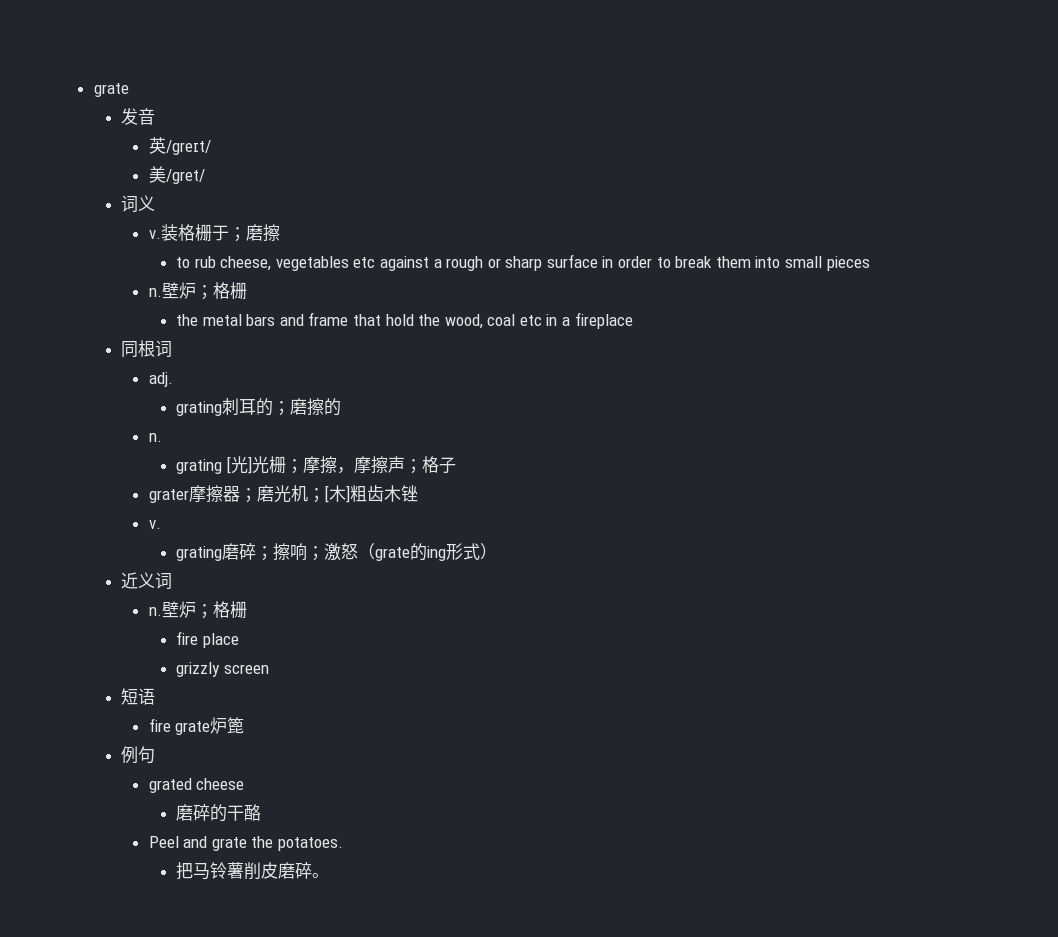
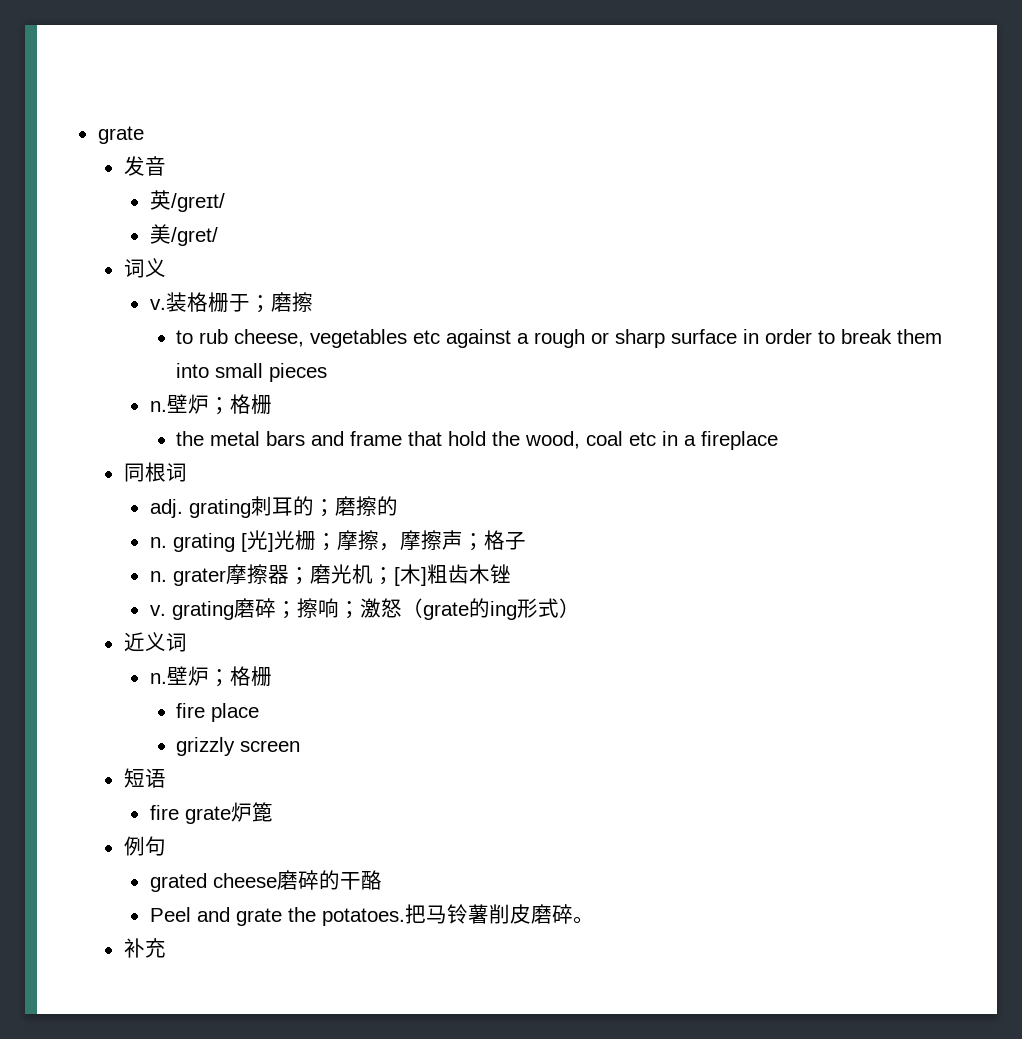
- adj.
- grating刺耳的；磨擦的
- n.
- grating [光]光栅；摩擦，摩擦声；格子
+ adj. grating刺耳的；磨擦的
+ n. grating [光]光栅；摩擦，摩擦声；格子
- grater摩擦器；磨光机；[木]粗齿木锉
- v.
- grating磨碎；擦响；激怒（grate的ing形式）
+ n. grater摩擦器；磨光机；[木]粗齿木锉
+ v. grating磨碎；擦响；激怒（grate的ing形式）
- grated cheese
- 磨碎的干酪
+ grated cheese磨碎的干酪
- Peel and grate the potatoes.
- 把马铃薯削皮磨碎。
+ Peel and grate the potatoes.把马铃薯削皮磨碎。
+ 补充

